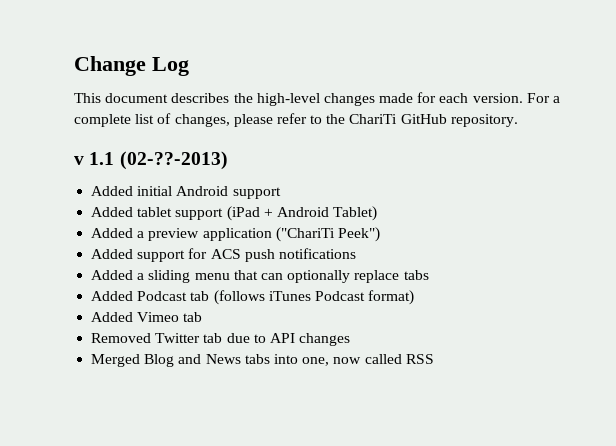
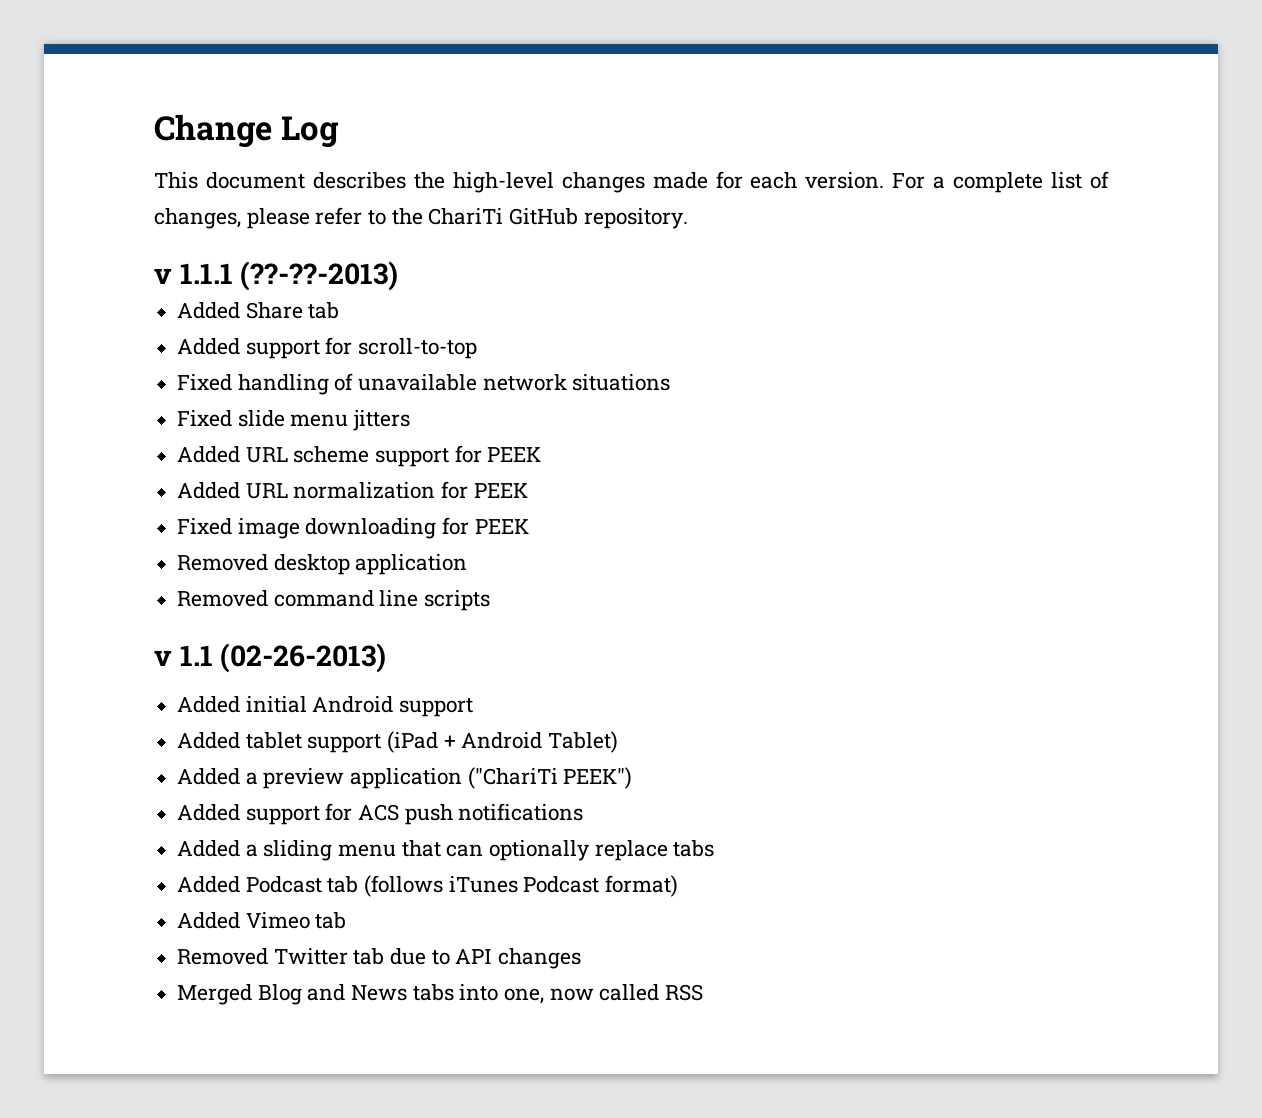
+ v 1.1.1 (??-??-2013)
+ Added Share tab
+ Added support for scroll-to-top
+ Fixed handling of unavailable network situations
+ Fixed slide menu jitters
+ Added URL scheme support for PEEK
+ Added URL normalization for PEEK
+ Fixed image downloading for PEEK
+ Removed desktop application
+ Removed command line scripts
- v 1.1 (02-??-2013)
+ v 1.1 (02-26-2013)
- Added a preview application ("ChariTi Peek")
+ Added a preview application ("ChariTi PEEK")

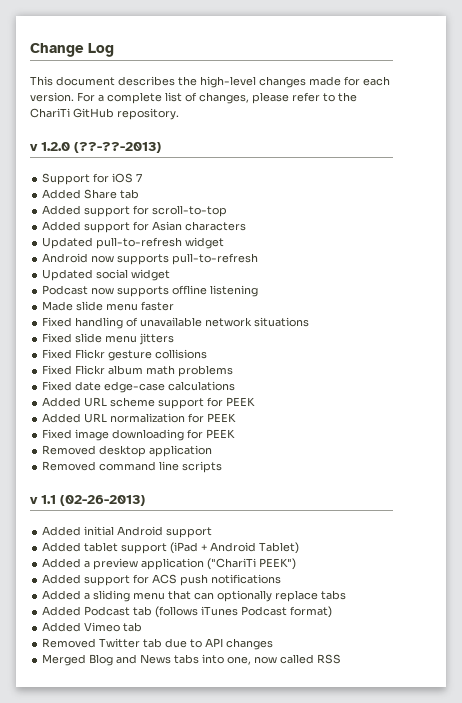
- v 1.1.1 (??-??-2013)
+ v 1.2.0 (??-??-2013)
+ Support for iOS 7
+ Added support for Asian characters
+ Updated pull-to-refresh widget
+ Android now supports pull-to-refresh
+ Updated social widget
+ Podcast now supports offline listening
+ Made slide menu faster
+ Fixed Flickr gesture collisions
+ Fixed Flickr album math problems
+ Fixed date edge-case calculations

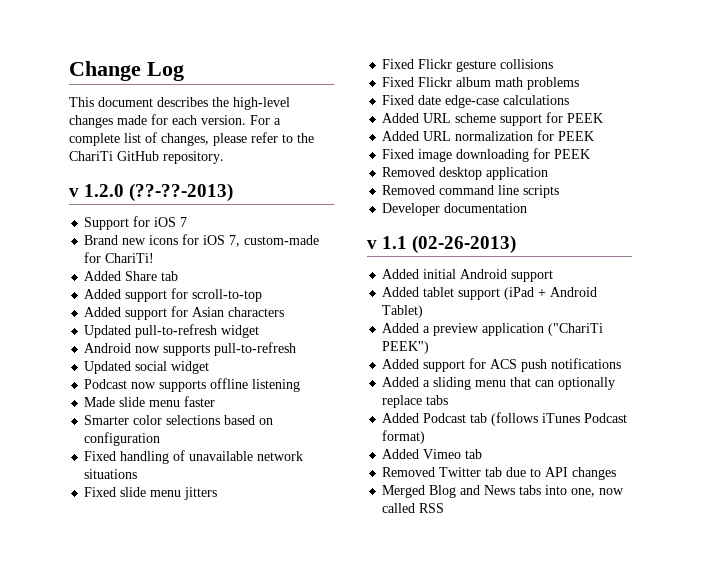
+ Brand new icons for iOS 7, custom-made for ChariTi!
+ Smarter color selections based on configuration
+ Developer documentation

